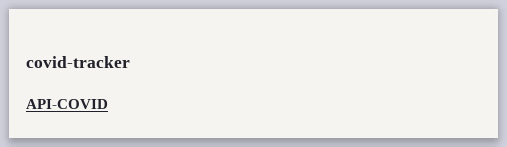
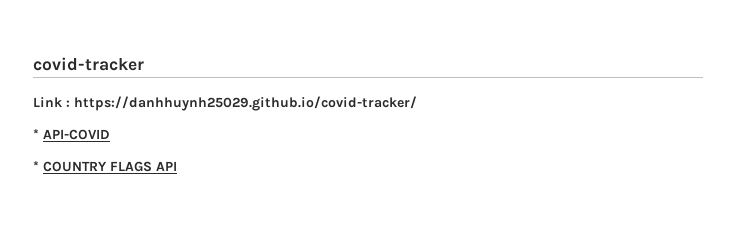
- API-COVID
+ Link : https://danhhuynh25029.github.io/covid-tracker/
+ * API-COVID
+ * COUNTRY FLAGS API

